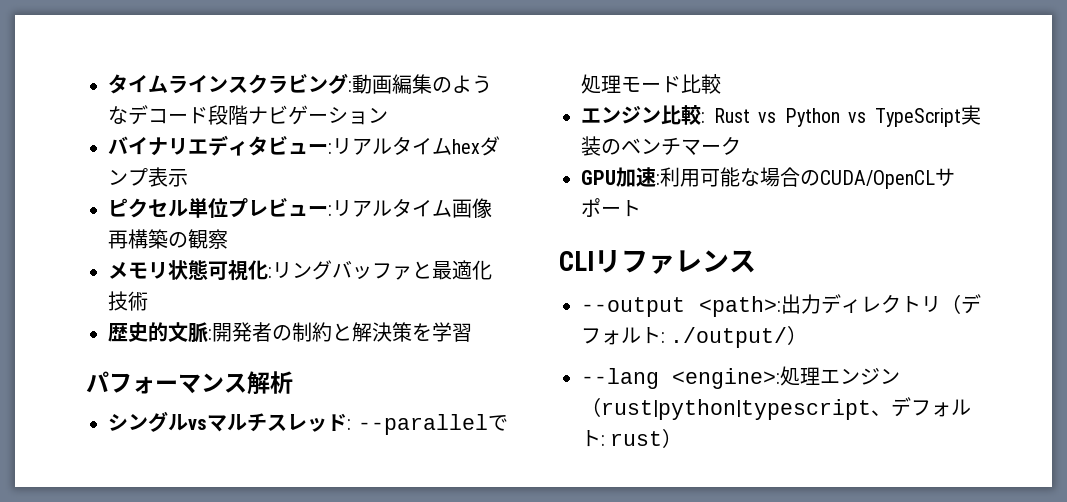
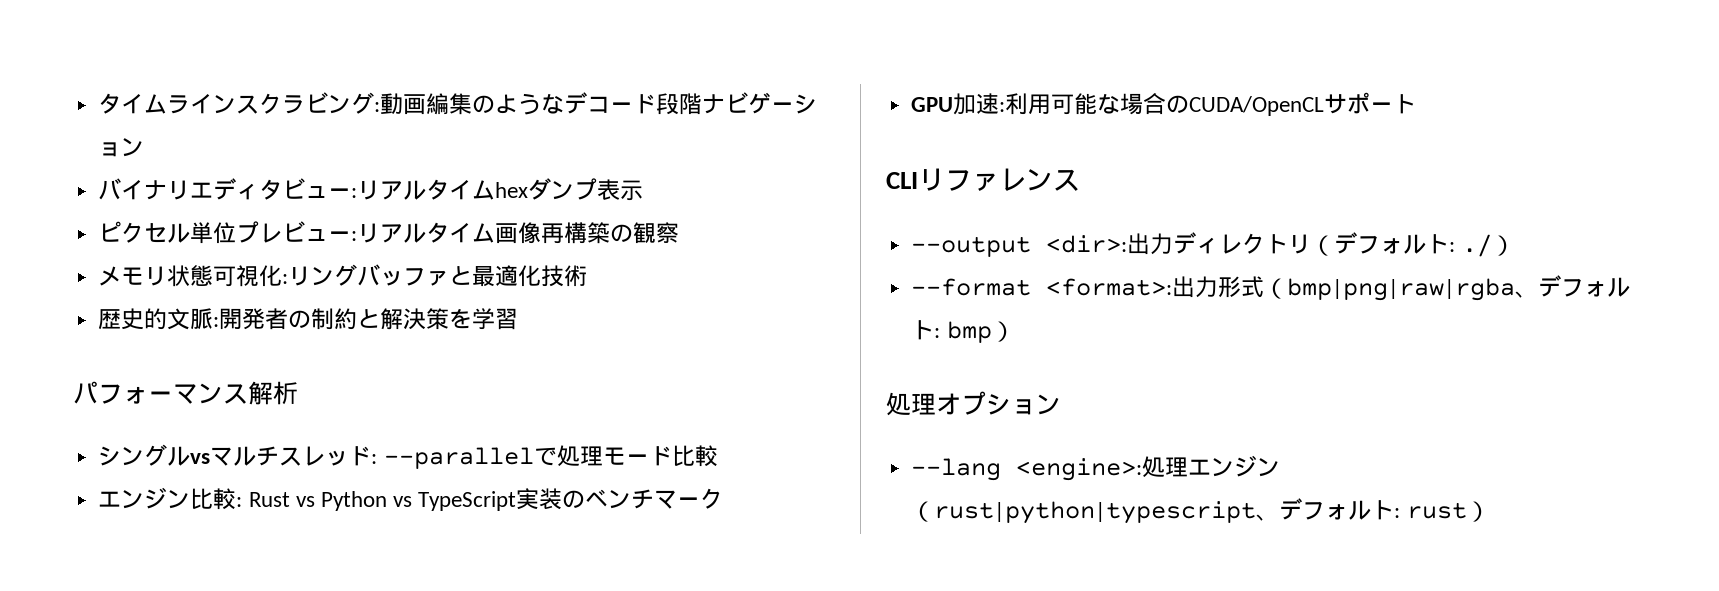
- --output <path>:出力ディレクトリ（デフォルト: ./output/）
+ --output <dir>:出力ディレクトリ（デフォルト: ./）
+ --format <format>:出力形式（bmp|png|raw|rgba、デフォルト: bmp）
+ 処理オプション

